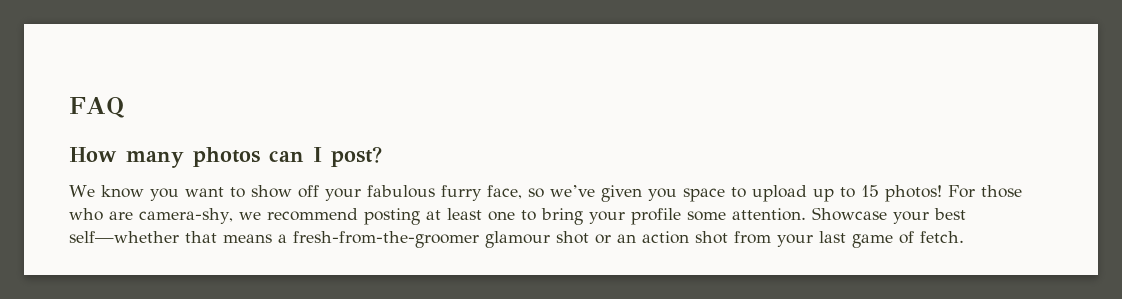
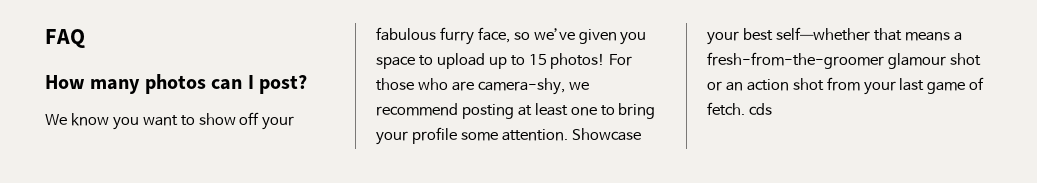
- Showcase your best self—whether that means a fresh-from-the-groomer glamour shot or an action shot from your last game of fetch.
+ Showcase your best self—whether that means a fresh-from-the-groomer glamour shot or an action shot from your last game of fetch. cds

